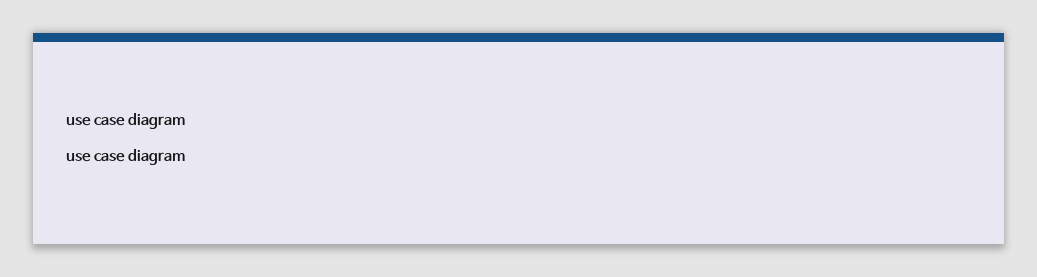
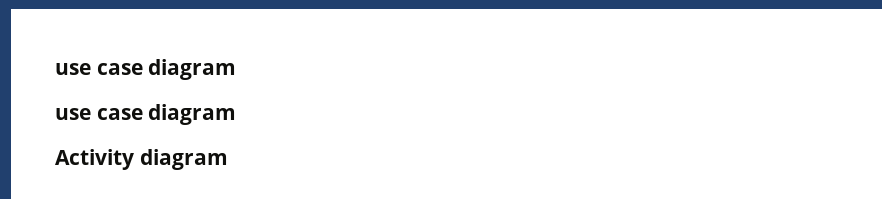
+ Activity diagram

